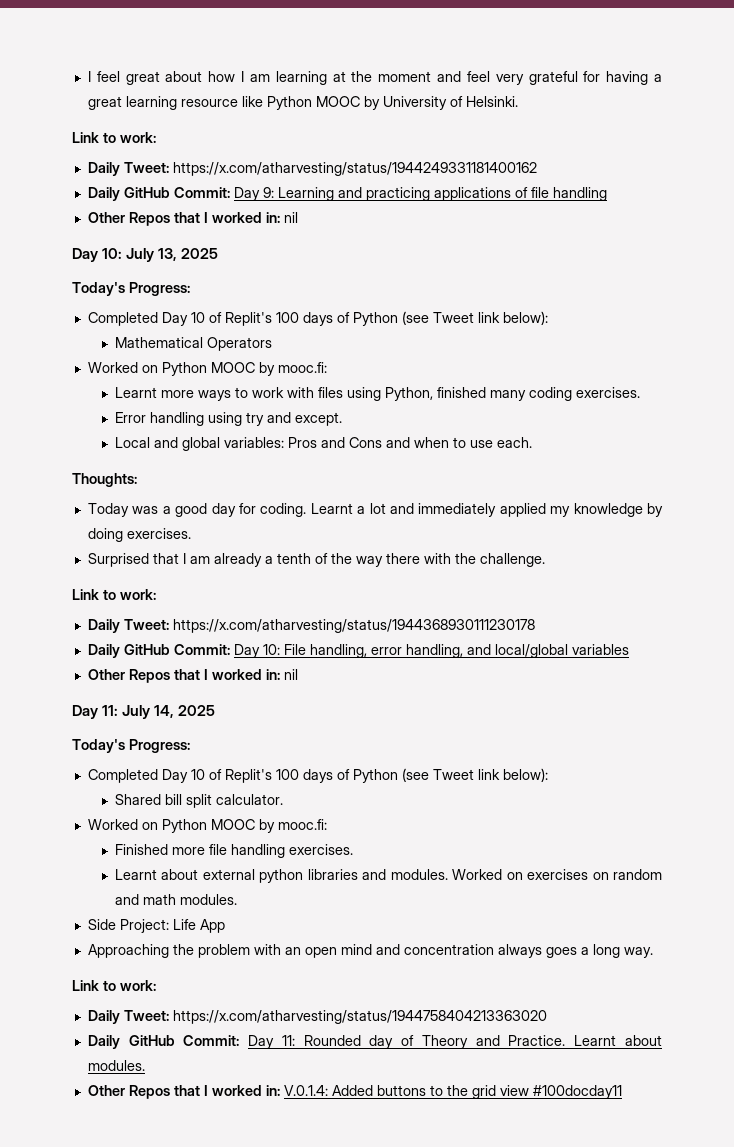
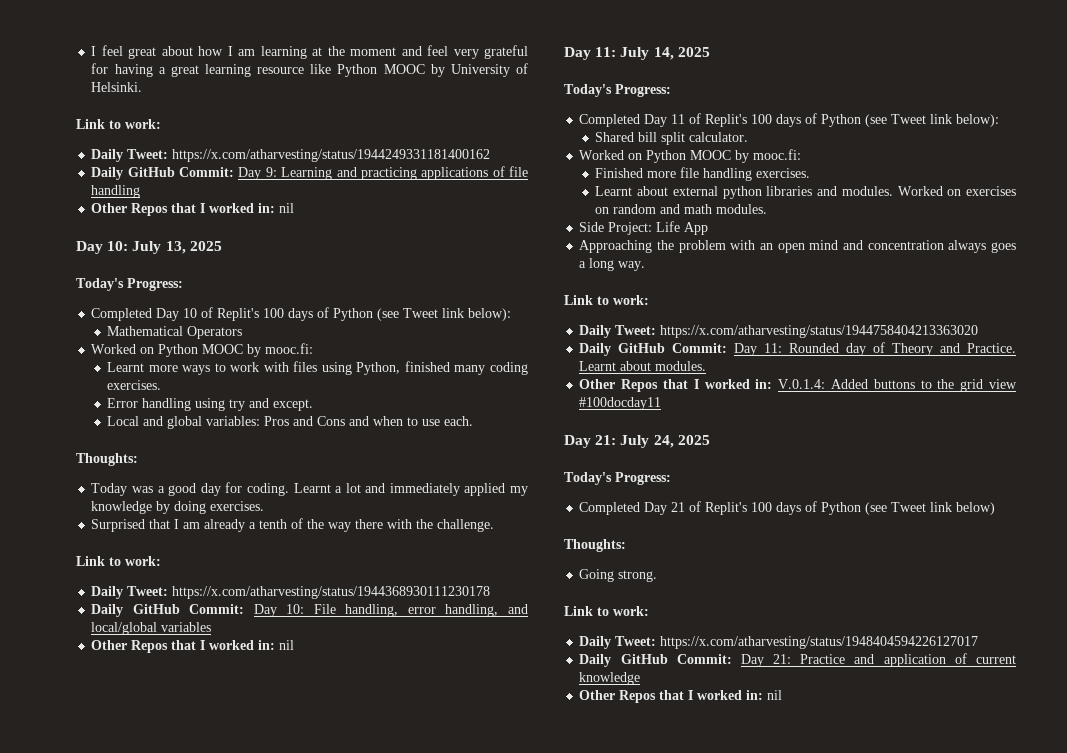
  Day 11: July 14, 2025
  Today's Progress:
- Completed Day 10 of Replit's 100 days of Python (see Tweet link below):
+ Completed Day 11 of Replit's 100 days of Python (see Tweet link below):
+ Day 21: July 24, 2025
+ Today's Progress:
+ Completed Day 21 of Replit's 100 days of Python (see Tweet link below)
+ Thoughts:
+ Going strong.
+ Link to work:
+ Daily Tweet: https://x.com/atharvesting/status/1948404594226127017
+ Daily GitHub Commit: Day 21: Practice and application of current knowledge
+ Other Repos that I worked in: nil

